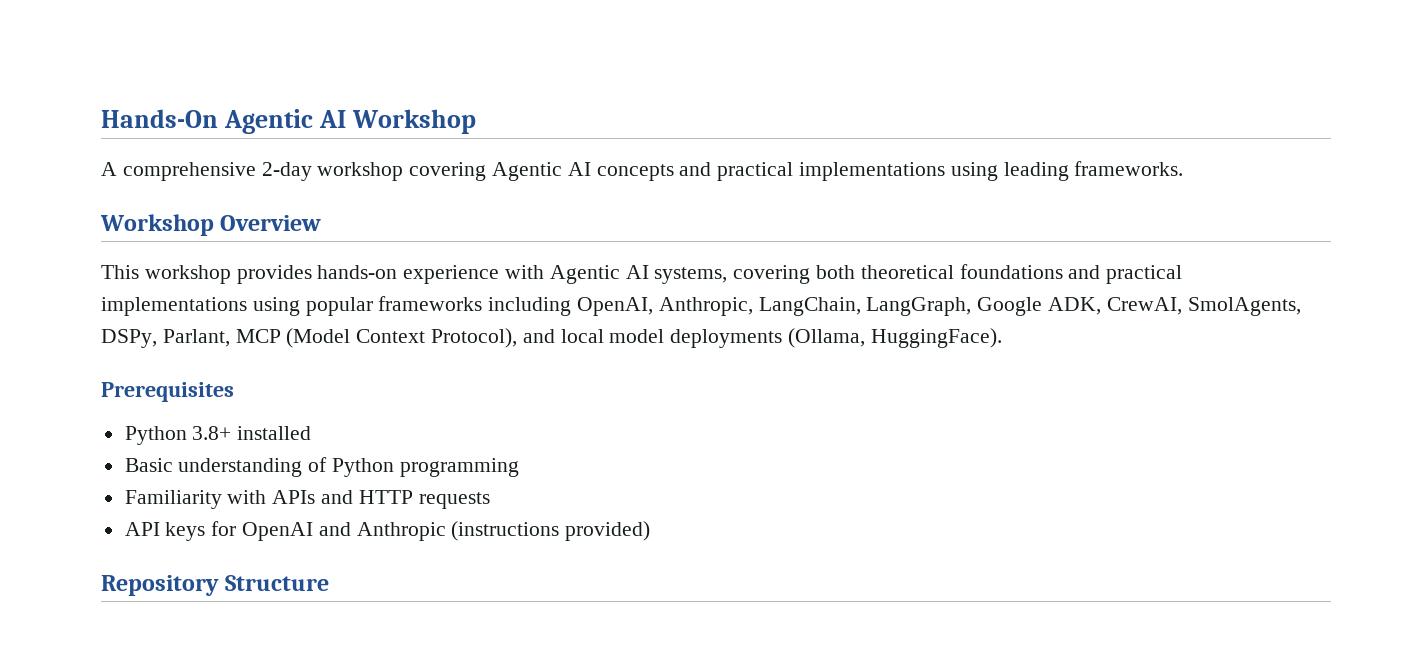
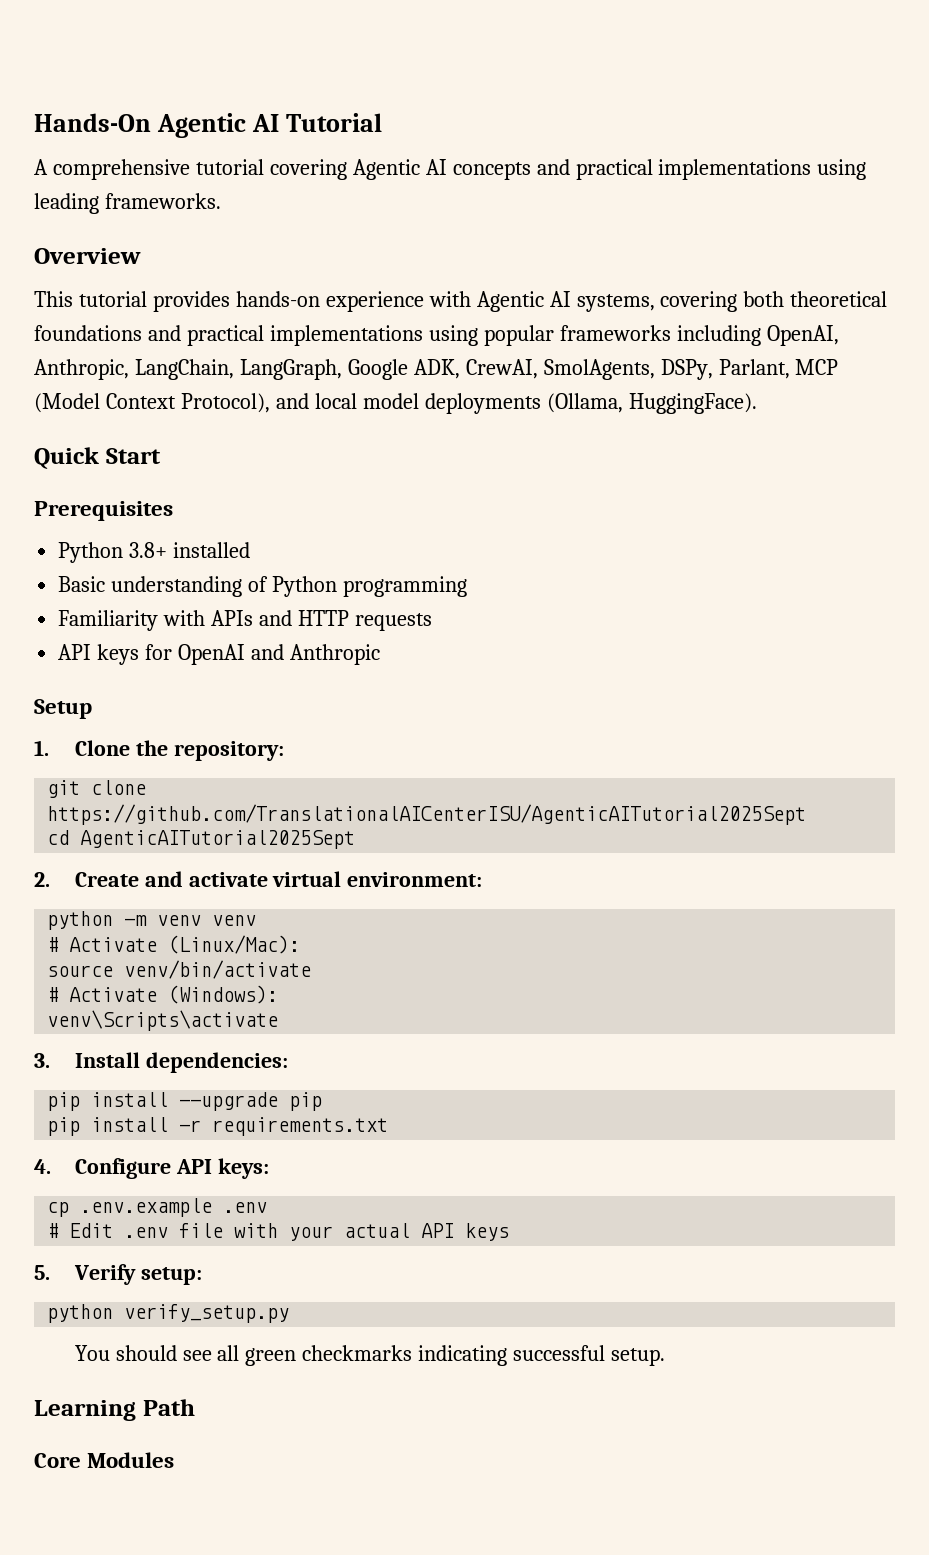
- Hands-On Agentic AI Workshop
+ Hands-On Agentic AI Tutorial
- A comprehensive 2-day workshop covering Agentic AI concepts and practical implementations using leading frameworks.
+ A comprehensive tutorial covering Agentic AI concepts and practical implementations using leading frameworks.
- Workshop Overview
+ Overview
- This workshop provides hands-on experience with Agentic AI systems, covering both theoretical foundations and practical implementations using popular frameworks including OpenAI, Anthropic, LangChain, LangGraph, Google ADK, CrewAI, SmolAgents, DSPy, Parlant, MCP (Model Context Protocol), and local model deployments (Ollama, HuggingFace).
+ This tutorial provides hands-on experience with Agentic AI systems, covering both theoretical foundations and practical implementations using popular frameworks including OpenAI, Anthropic, LangChain, LangGraph, Google ADK, CrewAI, SmolAgents, DSPy, Parlant, MCP (Model Context Protocol), and local model deployments (Ollama, HuggingFace).
+ Quick Start
- API keys for OpenAI and Anthropic (instructions provided)
- Repository Structure
+ API keys for OpenAI and Anthropic
+ Setup
+ 1. Clone the repository:
+ git clone https://github.com/TranslationalAICenterISU/AgenticAITutorial2025Sept
+ cd AgenticAITutorial2025Sept
+ 2. Create and activate virtual environment:
+ python -m venv venv
+ # Activate (Linux/Mac):
+ source venv/bin/activate
+ # Activate (Windows):
+ venv\Scripts\activate
+ 3. Install dependencies:
+ pip install --upgrade pip
+ pip install -r requirements.txt
+ 4. Configure API keys:
+ cp .env.example .env
+ # Edit .env file with your actual API keys
+ 5. Verify setup:
+ python verify_setup.py
+ You should see all green checkmarks indicating successful setup.
+ Learning Path
+ Core Modules

